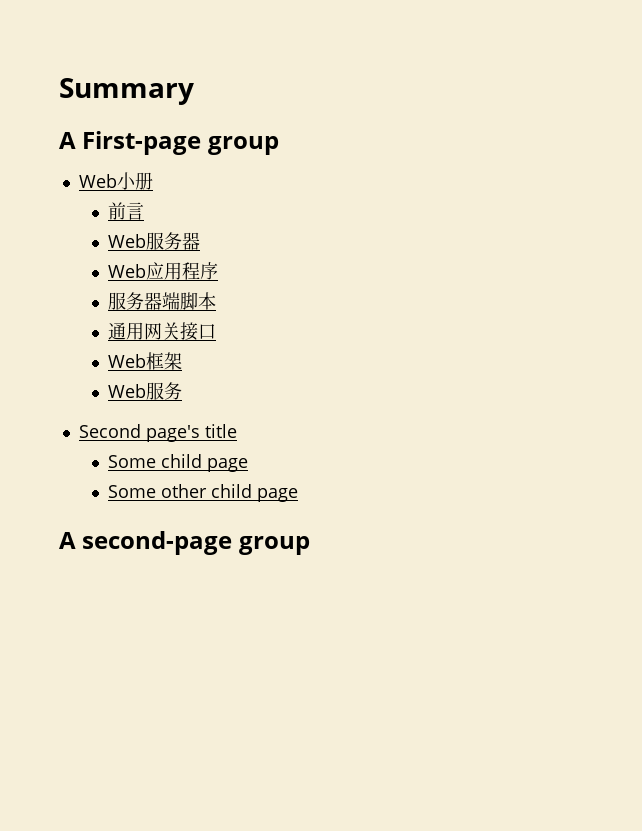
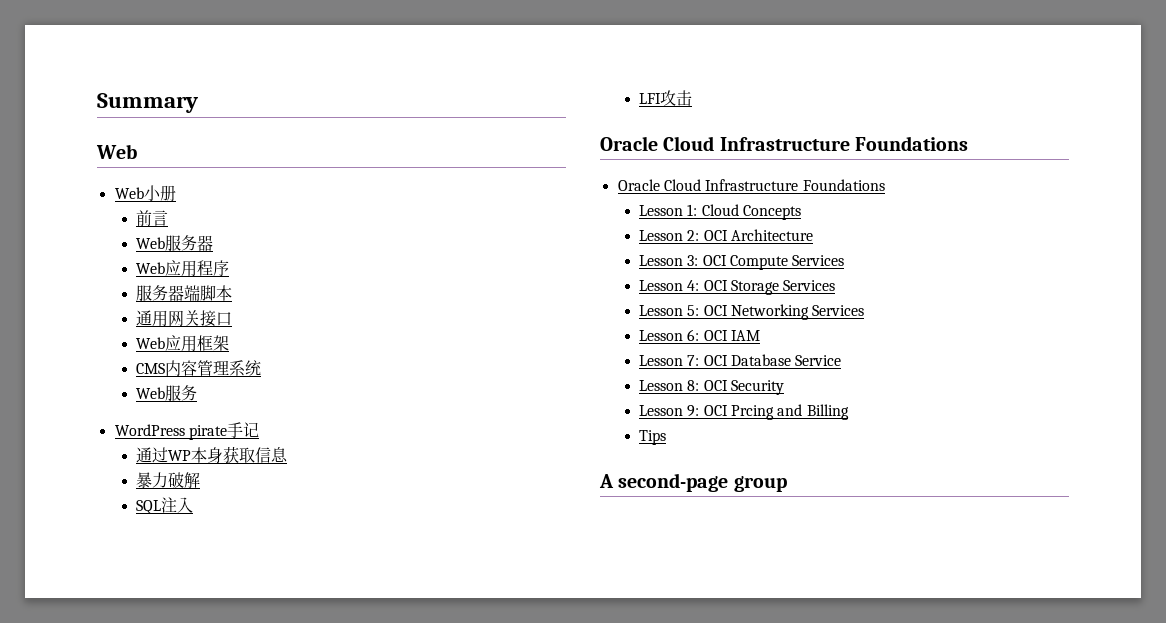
  Summary
- A First-page group
+ Web
- Web框架
+ Web应用框架
+ CMS内容管理系统
  Web服务
- Second page's title
- Some child page
- Some other child page
+ WordPress pirate手记
+ 通过WP本身获取信息
+ 暴力破解
+ SQL注入
+ LFI攻击
+ Oracle Cloud Infrastructure Foundations
+ Oracle Cloud Infrastructure Foundations
+ Lesson 1: Cloud Concepts
+ Lesson 2: OCI Architecture
+ Lesson 3: OCI Compute Services
+ Lesson 4: OCI Storage Services
+ Lesson 5: OCI Networking Services
+ Lesson 6: OCI IAM
+ Lesson 7: OCI Database Service
+ Lesson 8: OCI Security
+ Lesson 9: OCI Prcing and Billing
+ Tips

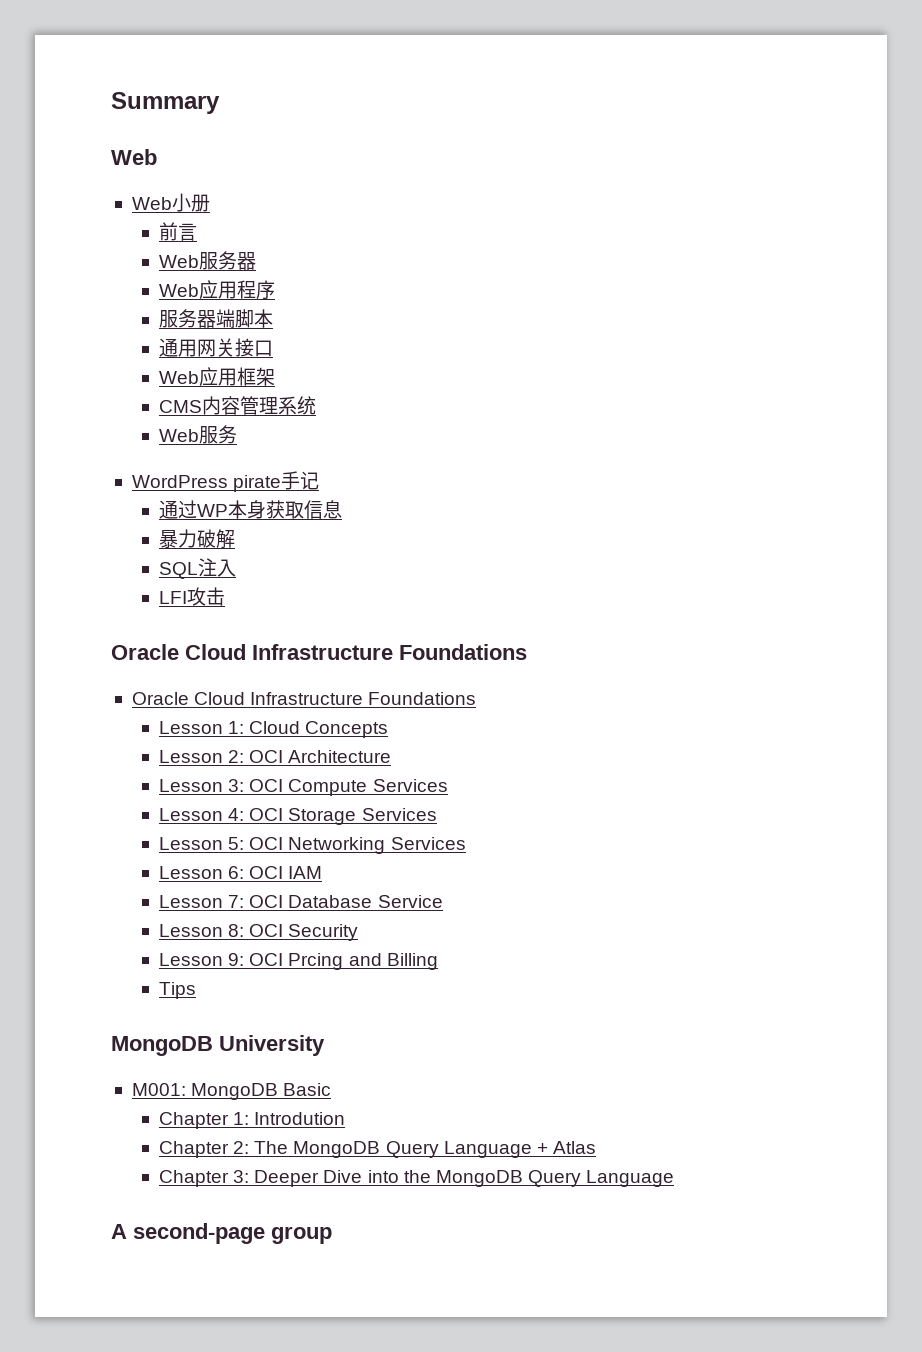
+ MongoDB University
+ M001: MongoDB Basic
+ Chapter 1: Introdution
+ Chapter 2: The MongoDB Query Language + Atlas
+ Chapter 3: Deeper Dive into the MongoDB Query Language

